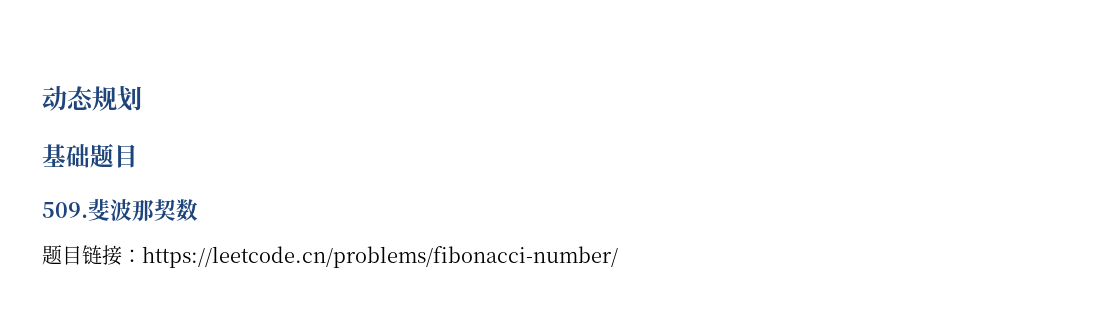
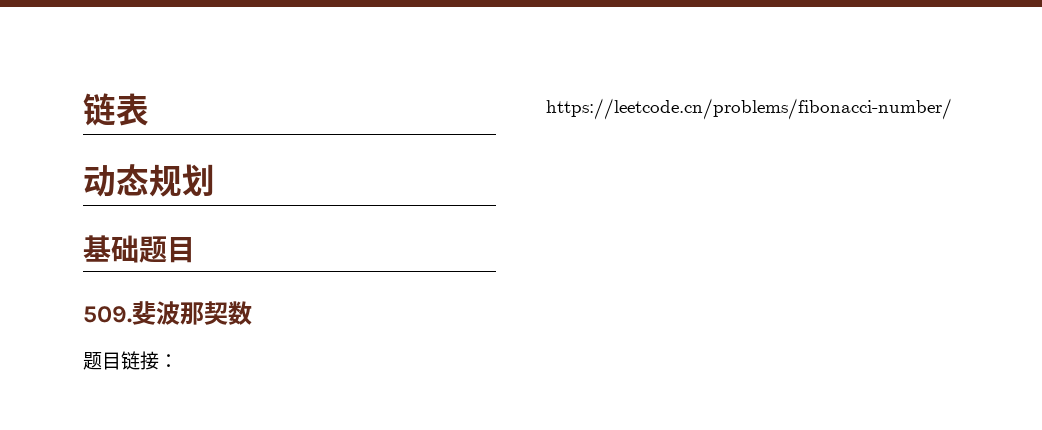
+ 链表

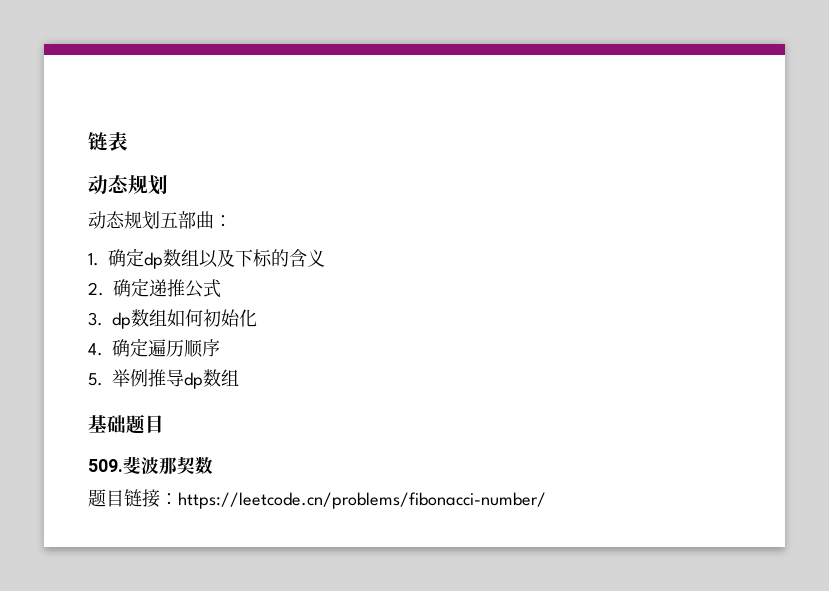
+ 动态规划五部曲：
+ 1.确定dp数组以及下标的含义
+ 2.确定递推公式
+ 3. dp数组如何初始化
+ 4.确定遍历顺序
+ 5.举例推导dp数组

